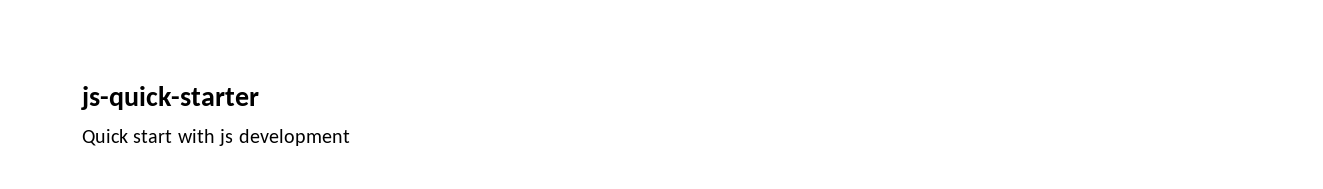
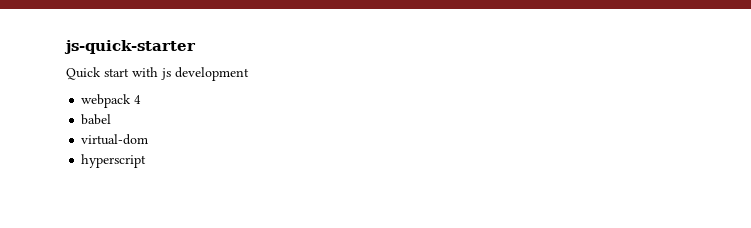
+ webpack 4
+ babel
+ virtual-dom
+ hyperscript

